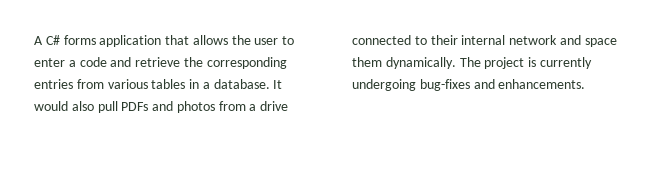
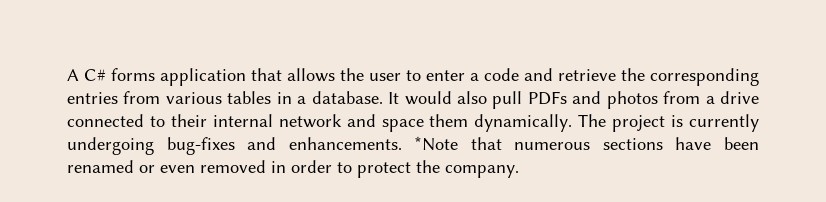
+ *Note that numerous sections have been renamed or even removed in order to protect the company.

